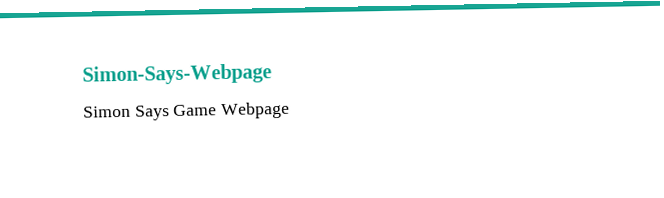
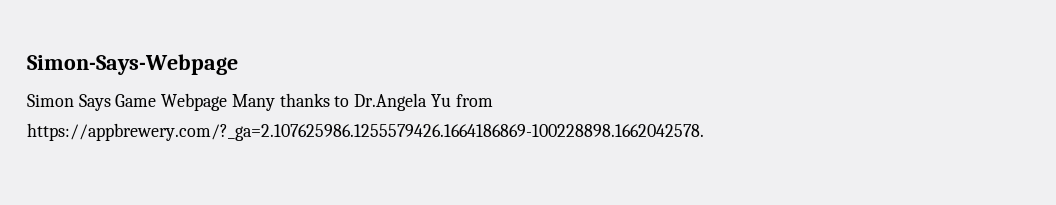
- Simon Says Game Webpage
+ Simon Says Game Webpage Many thanks to Dr.Angela Yu from https://appbrewery.com/?_ga=2.107625986.1255579426.1664186869-100228898.1662042578.

